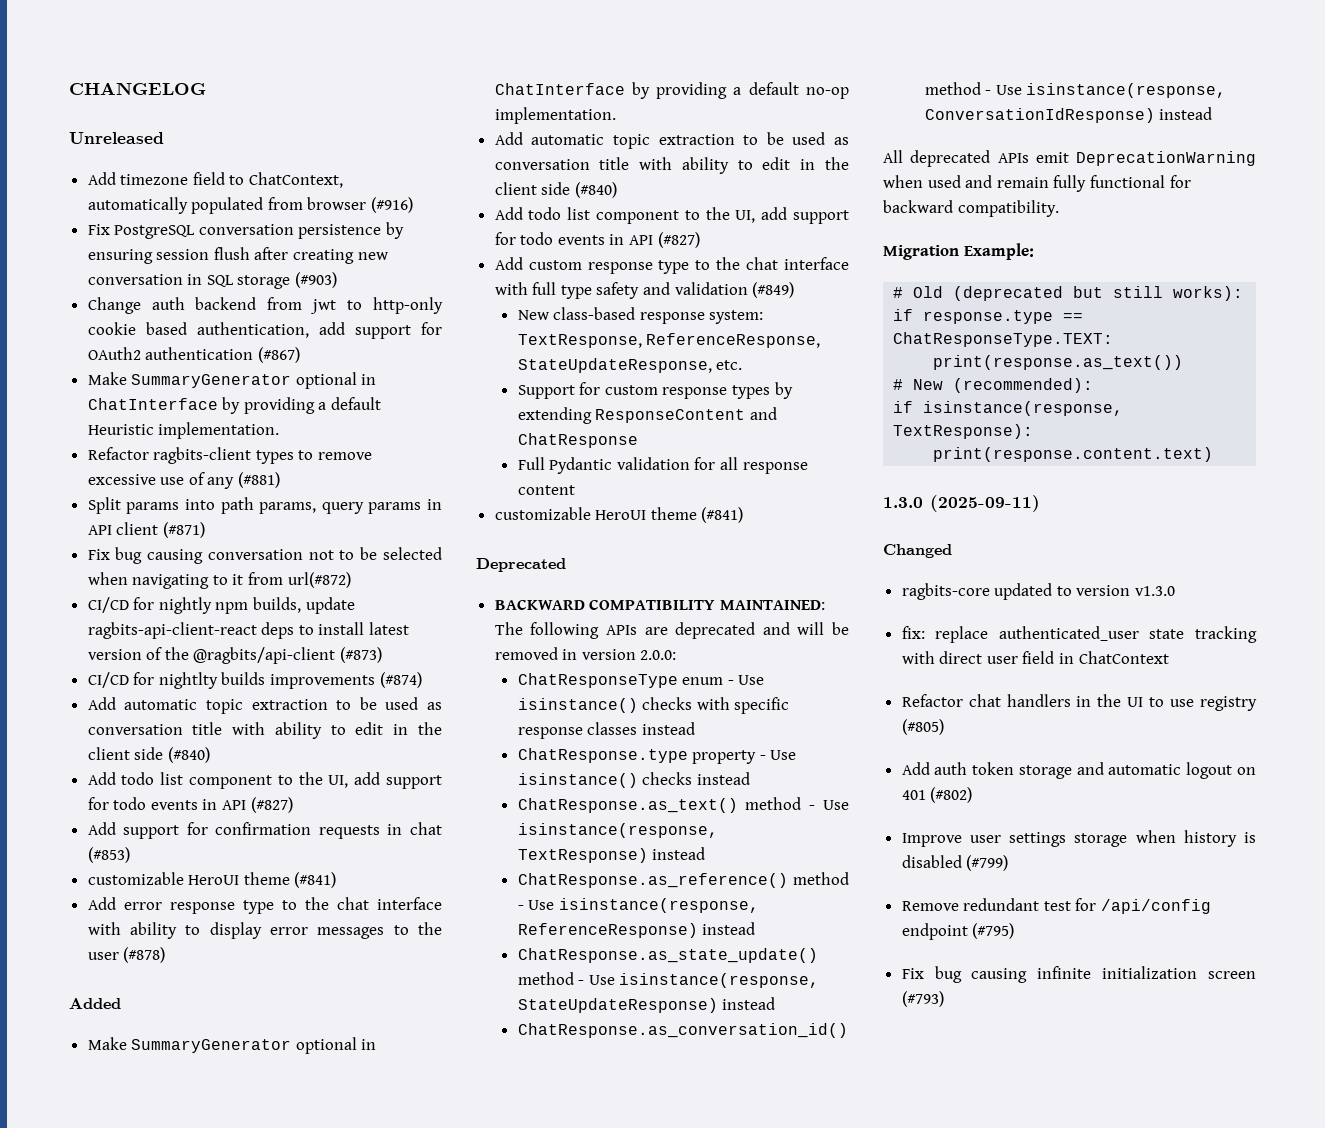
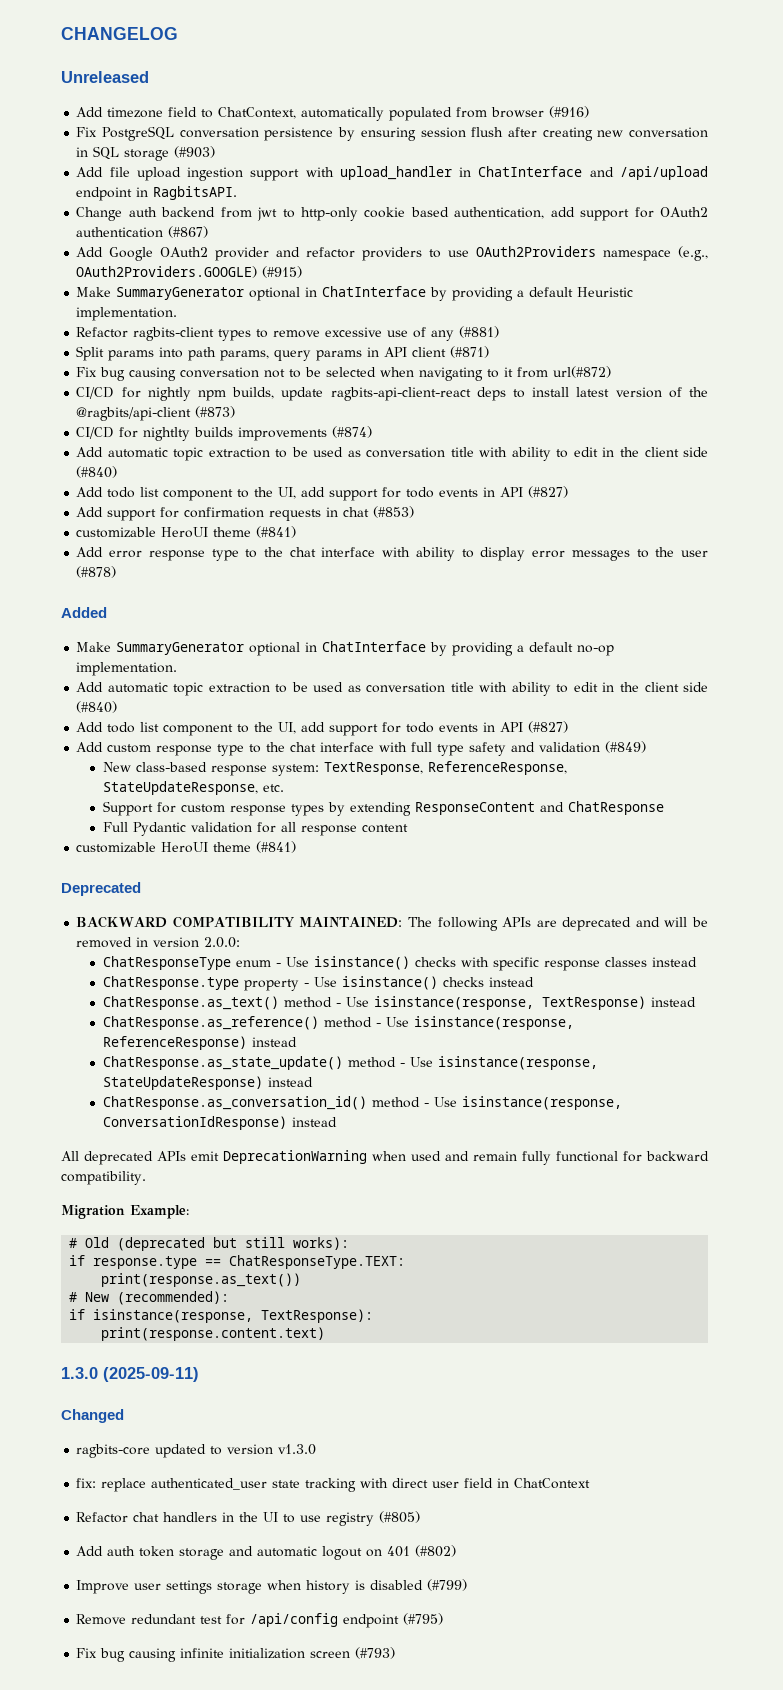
+ Add file upload ingestion support with upload_handler in ChatInterface and /api/upload endpoint in RagbitsAPI.
+ Add Google OAuth2 provider and refactor providers to use OAuth2Providers namespace (e.g., OAuth2Providers.GOOGLE) (#915)

